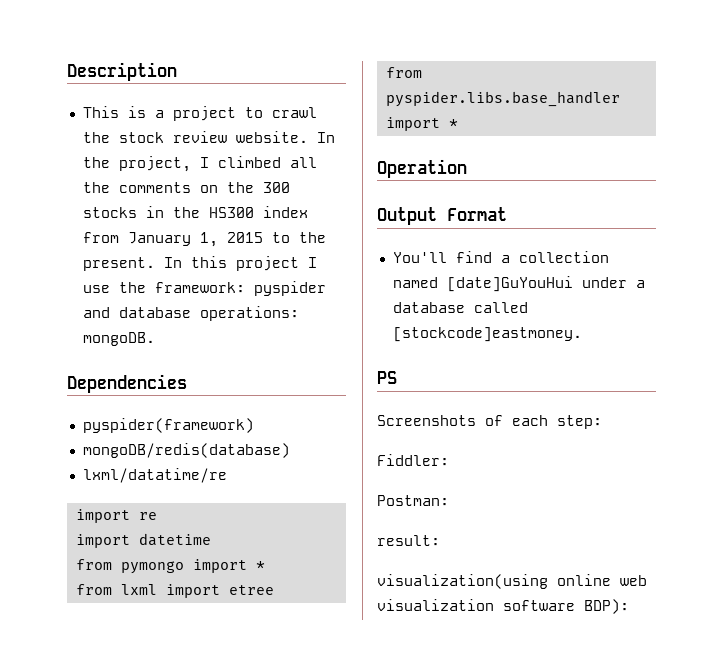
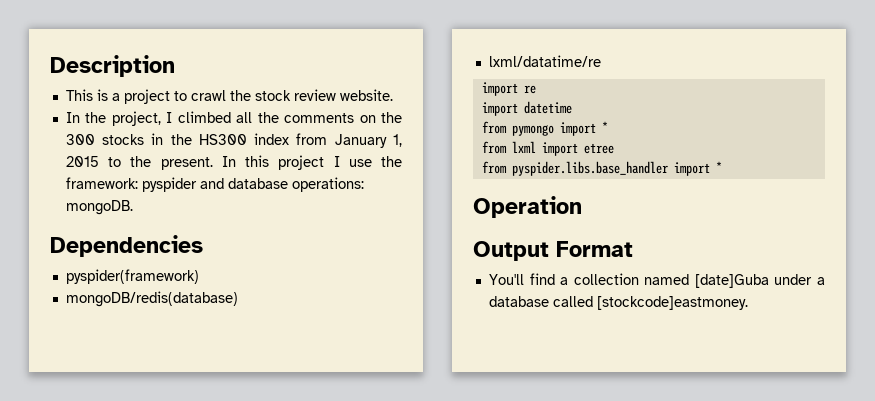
- This is a project to crawl the stock review website. In the project, I climbed all the comments on the 300 stocks in the HS300 index from January 1, 2015 to the present.
+ This is a project to crawl the stock review website.
+ In the project, I climbed all the comments on the 300 stocks in the HS300 index from January 1, 2015 to the present.
- You'll find a collection named [date]GuYouHui under a database called [stockcode]eastmoney.
+ You'll find a collection named [date]Guba under a database called [stockcode]eastmoney.
- PS
- Screenshots of each step:
- Fiddler:
- Postman:
- result:
- visualization(using online web visualization software BDP):

